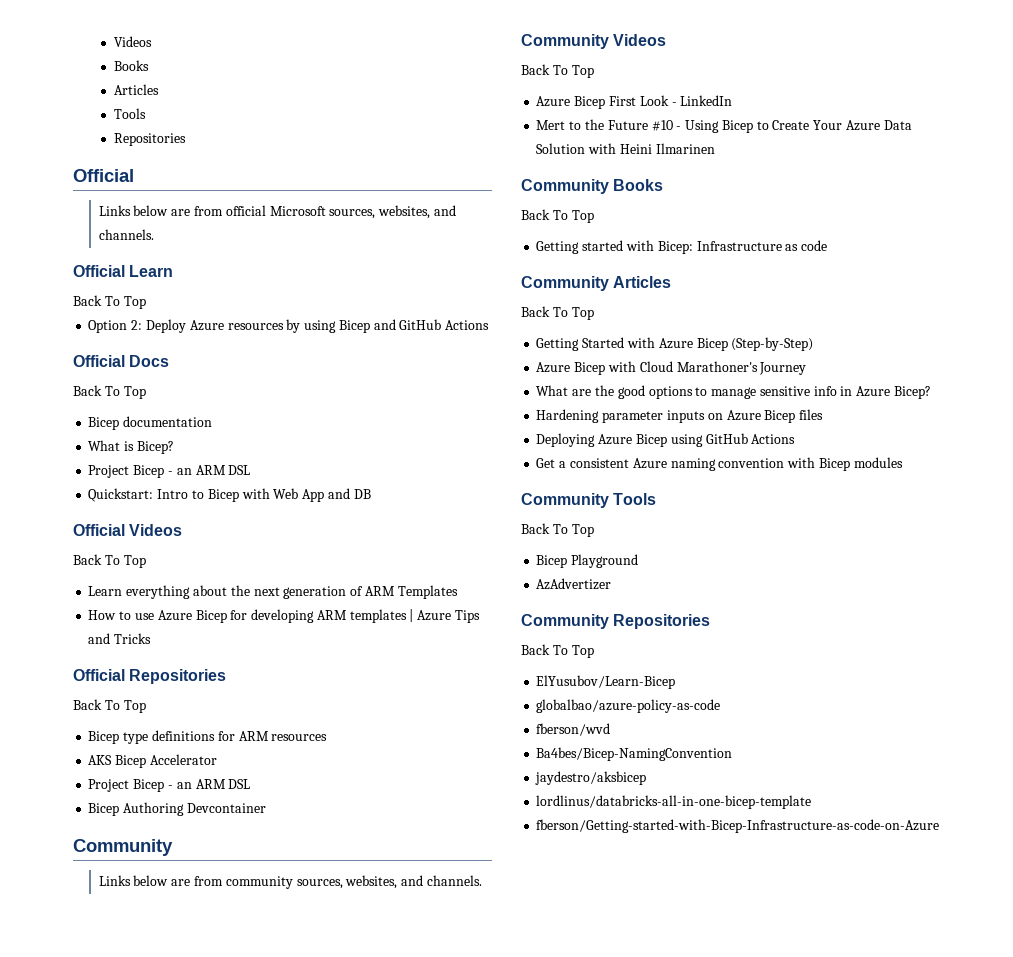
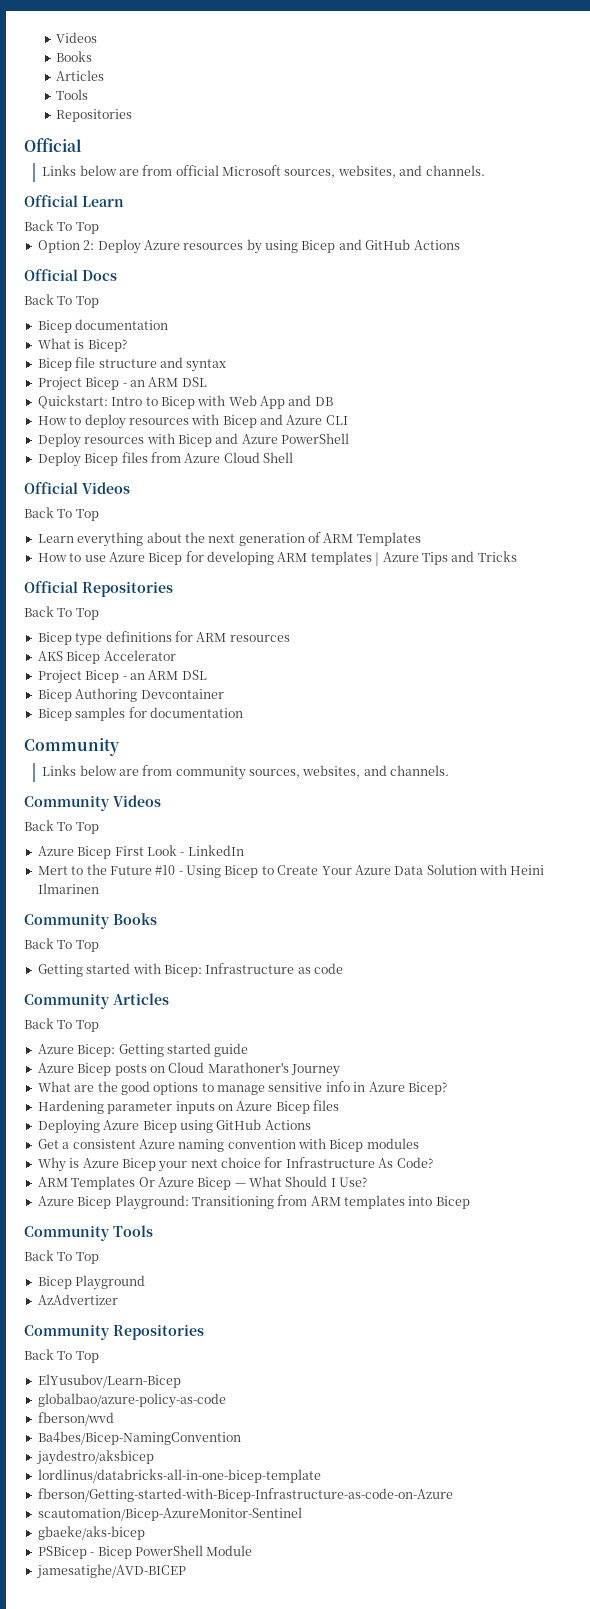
+ Bicep file structure and syntax
+ How to deploy resources with Bicep and Azure CLI
+ Deploy resources with Bicep and Azure PowerShell
+ Deploy Bicep files from Azure Cloud Shell
+ Bicep samples for documentation
- Getting Started with Azure Bicep (Step-by-Step)
- Azure Bicep with Cloud Marathoner's Journey
+ Azure Bicep: Getting started guide
+ Azure Bicep posts on Cloud Marathoner's Journey
+ Why is Azure Bicep your next choice for Infrastructure As Code?
+ ARM Templates Or Azure Bicep — What Should I Use?
+ Azure Bicep Playground: Transitioning from ARM templates into Bicep
+ scautomation/Bicep-AzureMonitor-Sentinel
+ gbaeke/aks-bicep
+ PSBicep - Bicep PowerShell Module
+ jamesatighe/AVD-BICEP

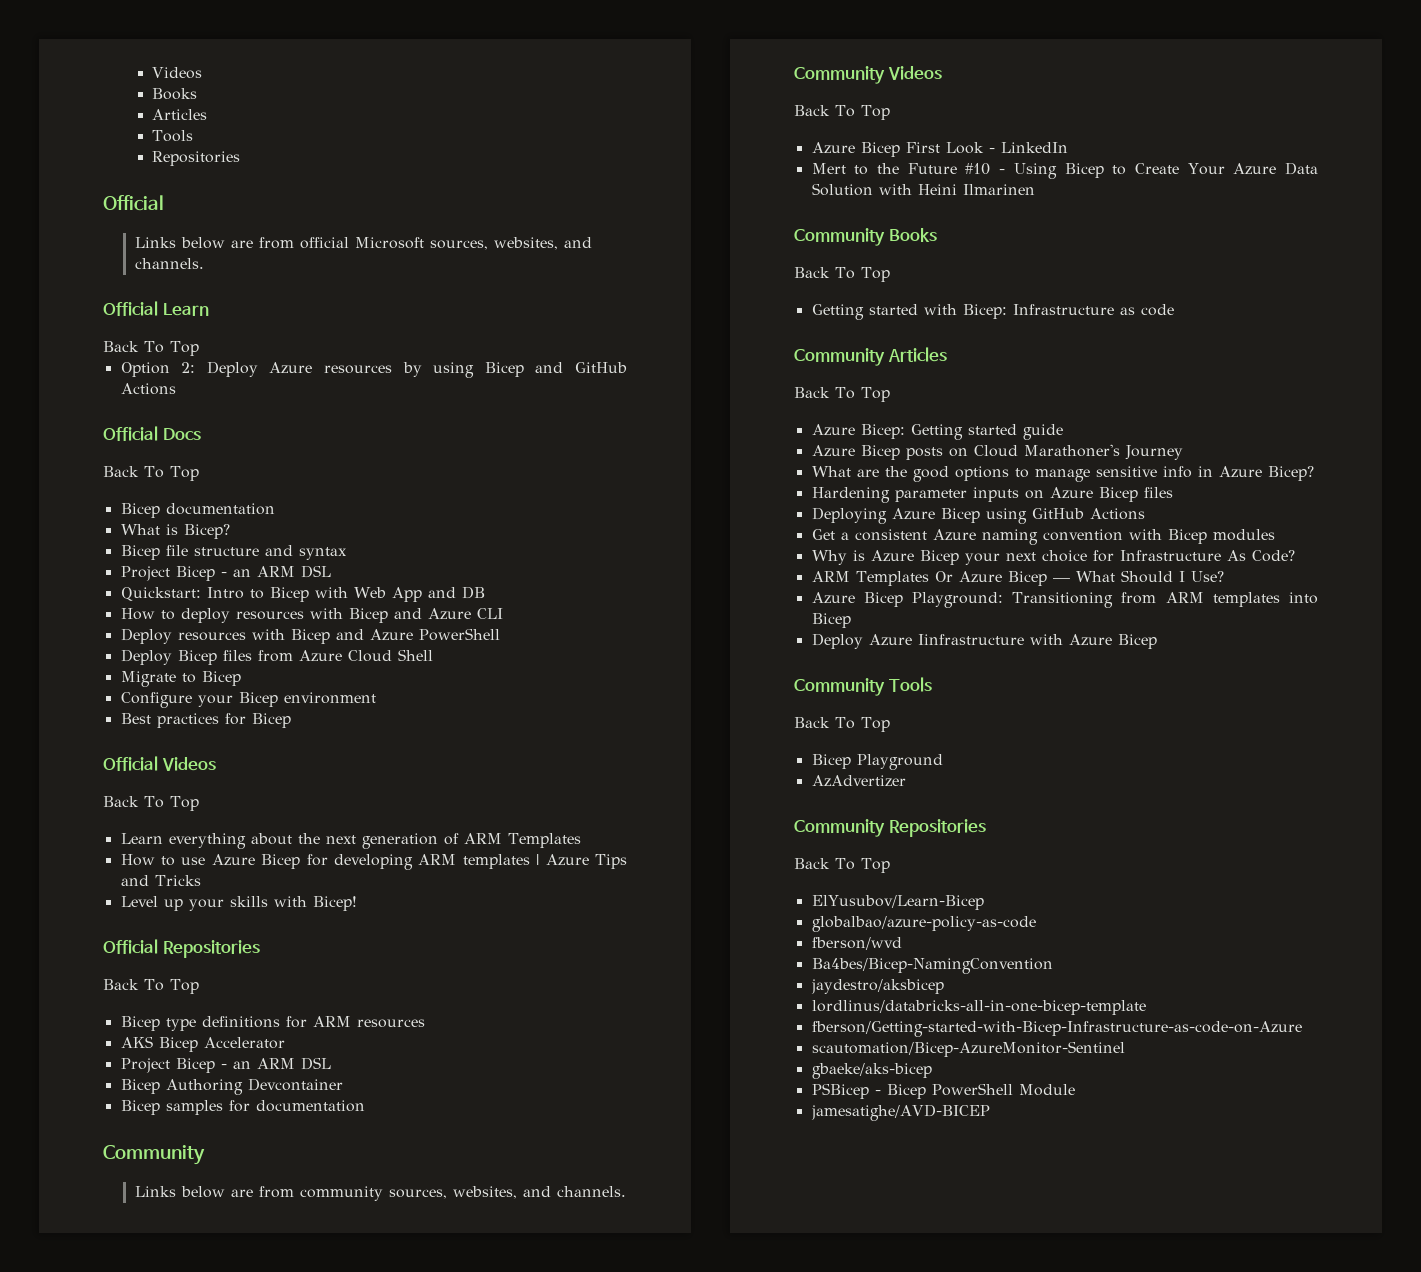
+ Migrate to Bicep
+ Configure your Bicep environment
+ Best practices for Bicep
+ Level up your skills with Bicep!
+ Deploy Azure Iinfrastructure with Azure Bicep

